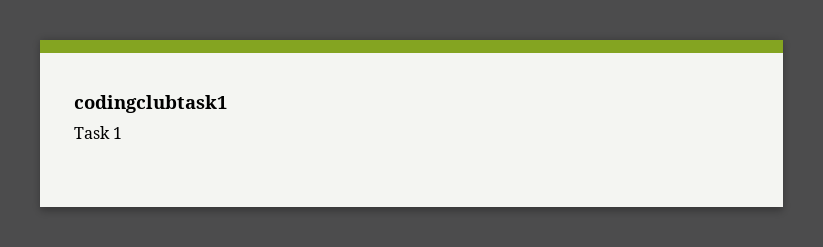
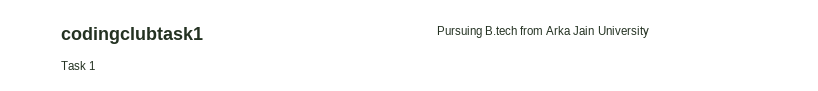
+ Pursuing B.tech from Arka Jain University

